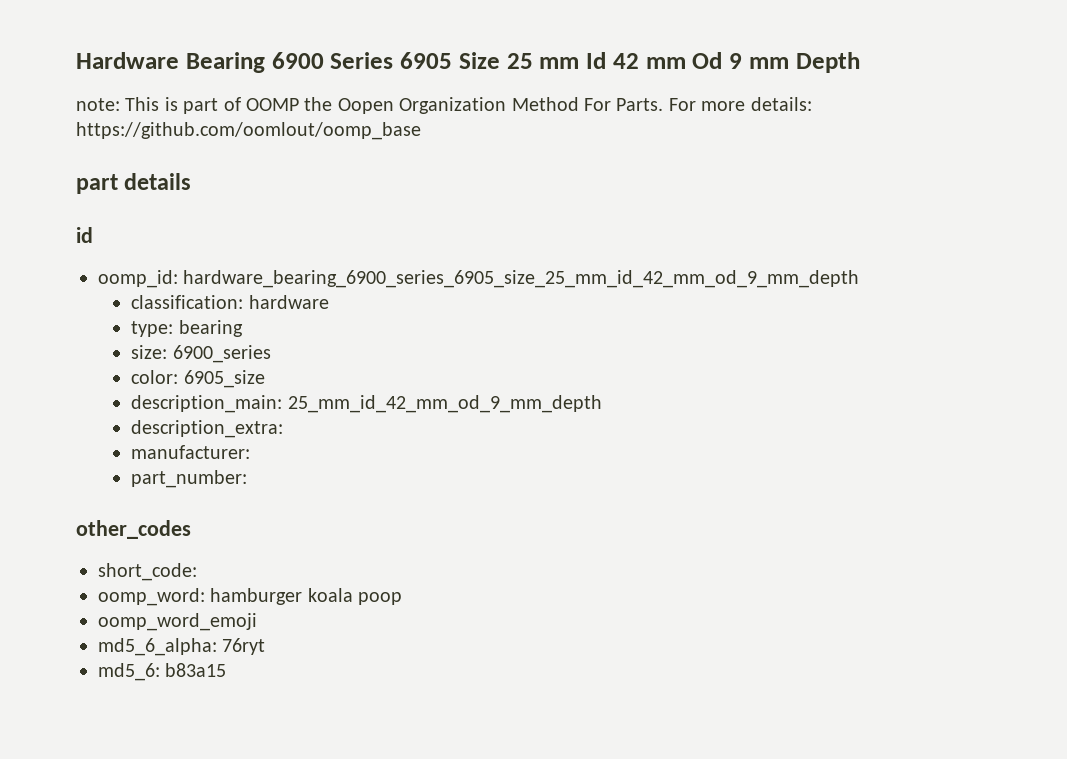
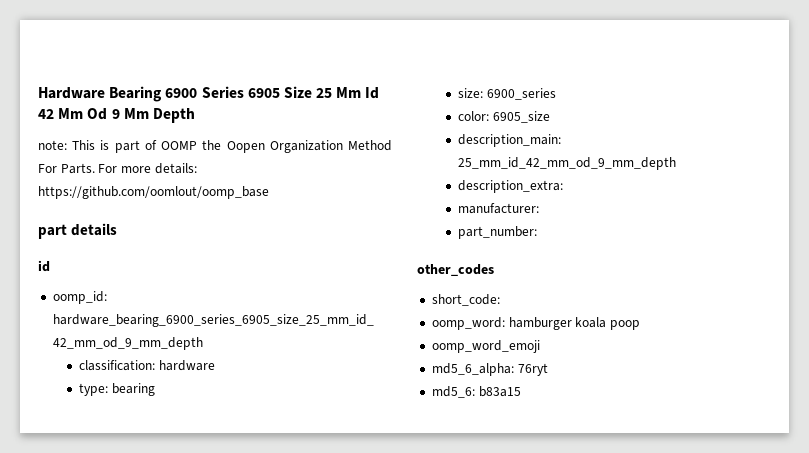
- Hardware Bearing 6900 Series 6905 Size 25 mm Id 42 mm Od 9 mm Depth
+ Hardware Bearing 6900 Series 6905 Size 25 Mm Id 42 Mm Od 9 Mm Depth

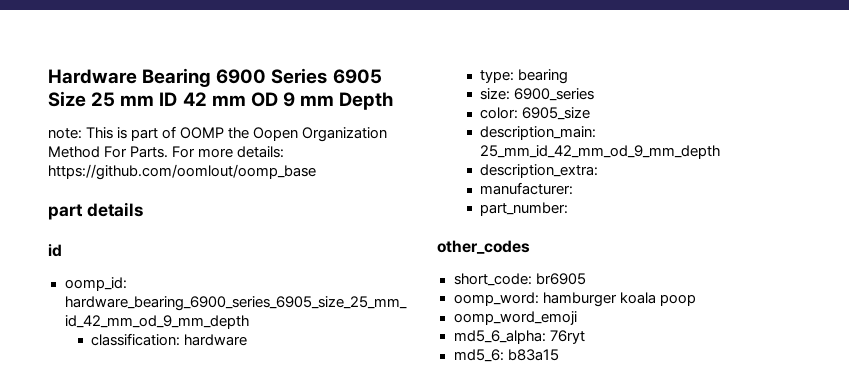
- Hardware Bearing 6900 Series 6905 Size 25 Mm Id 42 Mm Od 9 Mm Depth
+ Hardware Bearing 6900 Series 6905 Size 25 mm ID 42 mm OD 9 mm Depth
- short_code:
+ short_code: br6905

